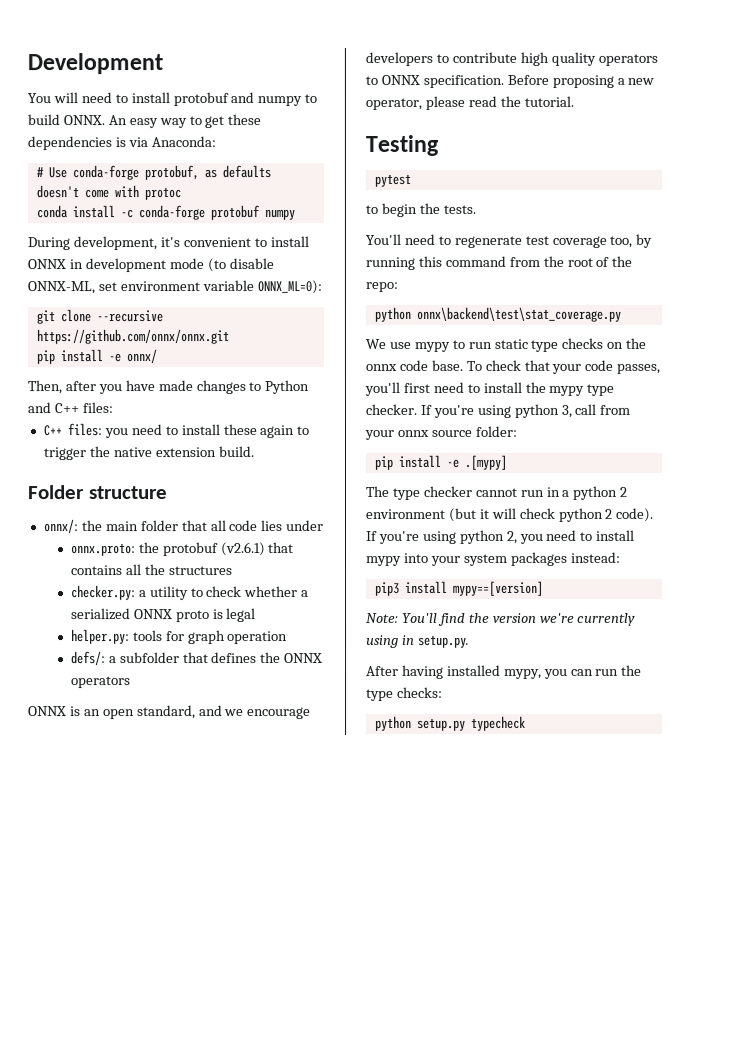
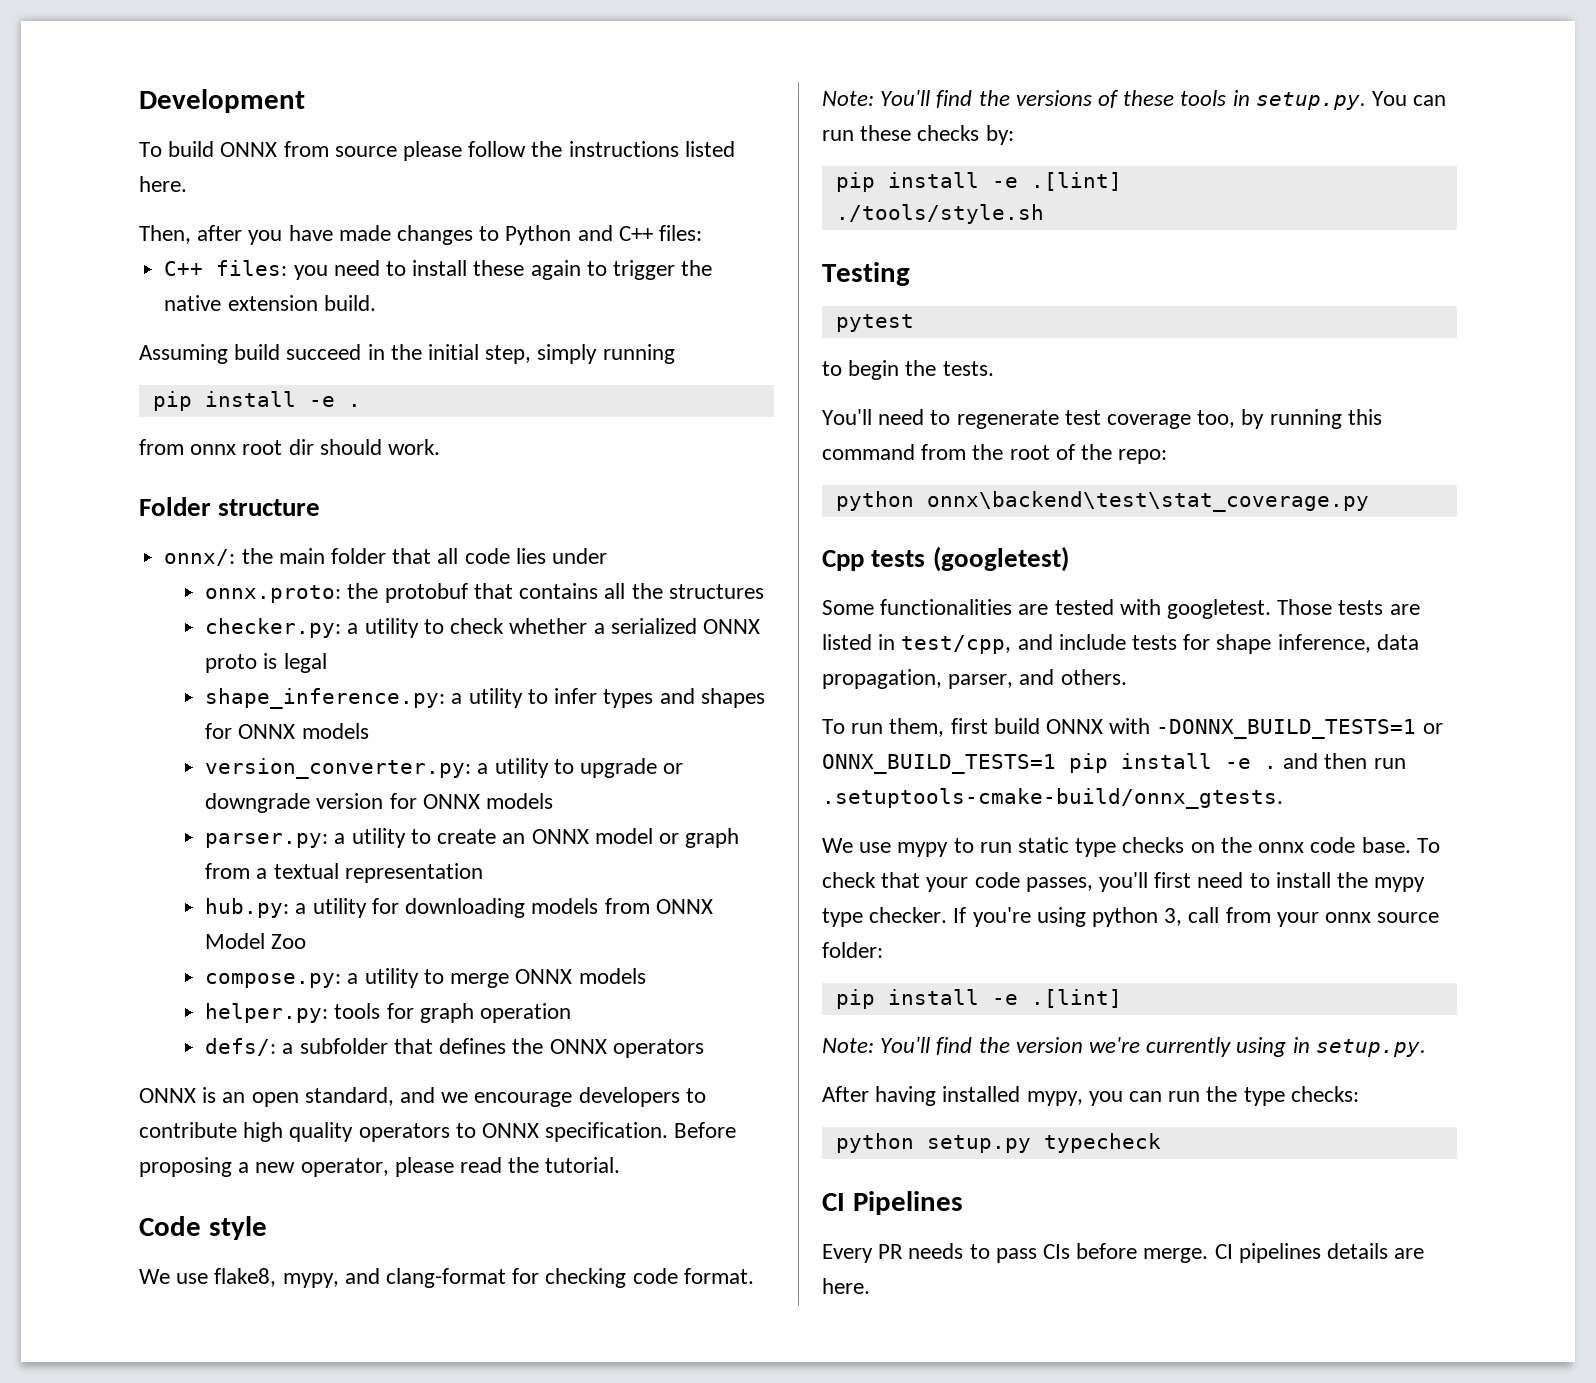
- You will need to install protobuf and numpy to build ONNX. An easy way to get these dependencies is via Anaconda:
- # Use conda-forge protobuf, as defaults doesn't come with protoc
- conda install -c conda-forge protobuf numpy
- During development, it's convenient to install ONNX in development mode (to disable ONNX-ML, set environment variable ONNX_ML=0):
- git clone --recursive https://github.com/onnx/onnx.git
- pip install -e onnx/
+ To build ONNX from source please follow the instructions listed here.
+ Assuming build succeed in the initial step, simply running
+ pip install -e .
+ from onnx root dir should work.
- onnx.proto: the protobuf (v2.6.1) that contains all the structures
+ onnx.proto: the protobuf that contains all the structures
+ shape_inference.py: a utility to infer types and shapes for ONNX models
+ version_converter.py: a utility to upgrade or downgrade version for ONNX models
+ parser.py: a utility to create an ONNX model or graph from a textual representation
+ hub.py: a utility for downloading models from ONNX Model Zoo
+ compose.py: a utility to merge ONNX models
+ Code style
+ We use flake8, mypy, and clang-format for checking code format. Note: You'll find the versions of these tools in setup.py. You can run these checks by:
+ pip install -e .[lint]
+ ./tools/style.sh
+ Cpp tests (googletest)
+ Some functionalities are tested with googletest. Those tests are listed in test/cpp, and include tests for shape inference, data propagation, parser, and others.
+ To run them, first build ONNX with -DONNX_BUILD_TESTS=1 or ONNX_BUILD_TESTS=1 pip install -e . and then run .setuptools-cmake-build/onnx_gtests.
  If you're using python 3, call from your onnx source folder:
- pip install -e .[mypy]
- The type checker cannot run in a python 2 environment (but it will check python 2 code). If you're using python 2, you need to install mypy into your system packages instead:
- pip3 install mypy==[version]
+ pip install -e .[lint]
+ CI Pipelines
+ Every PR needs to pass CIs before merge. CI pipelines details are here.

